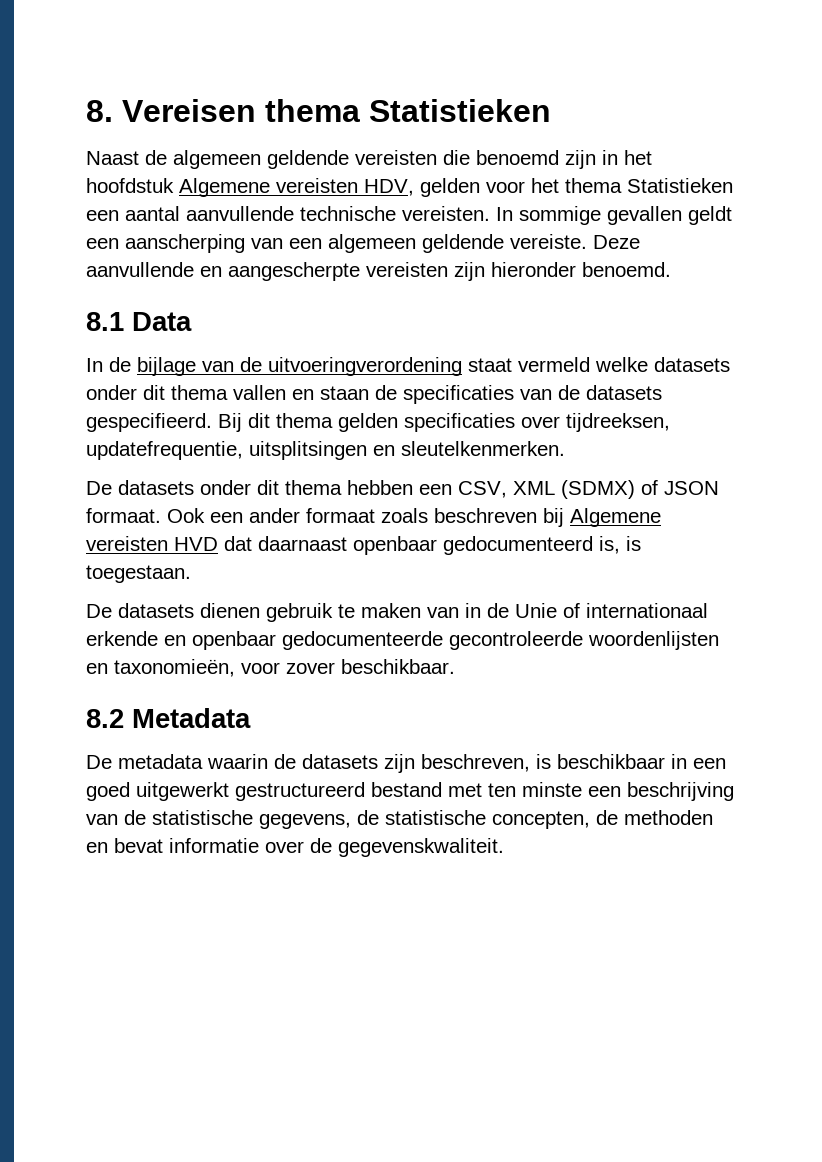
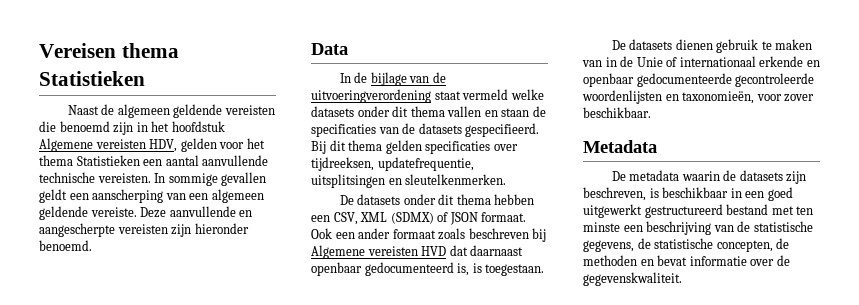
- 8. Vereisen thema Statistieken
+ Vereisen thema Statistieken
- 8.1 Data
+ Data
- 8.2 Metadata
+ Metadata

